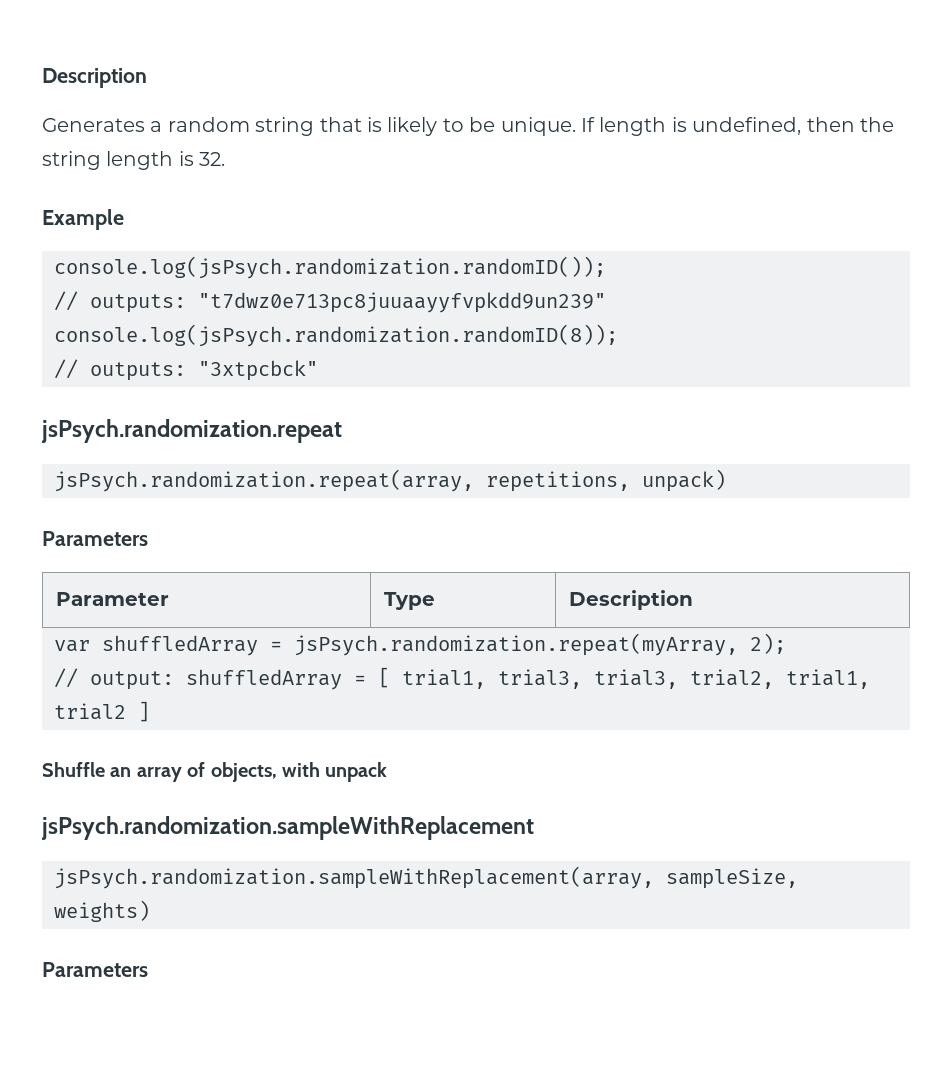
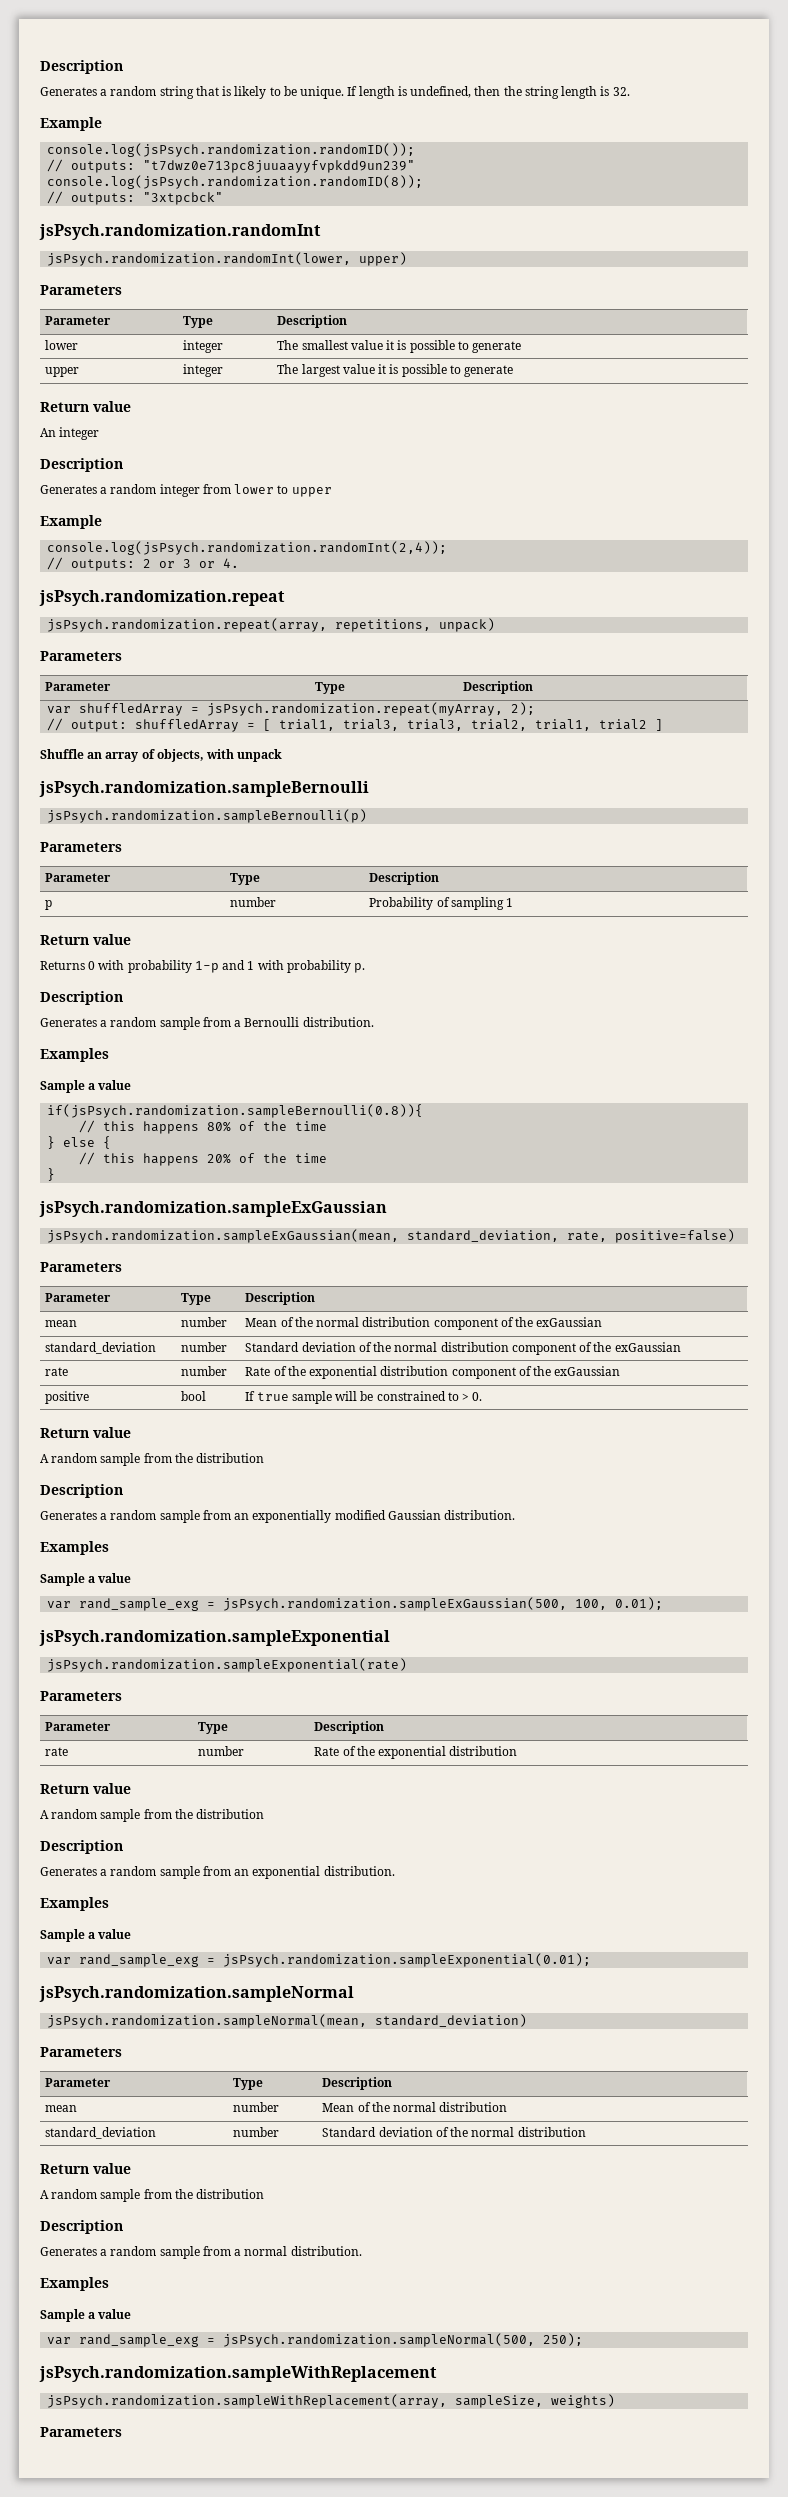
+ jsPsych.randomization.randomInt
+ jsPsych.randomization.randomInt(lower, upper)
+ Parameters
+ Parameter | Type | Description
+ lower | integer | The smallest value it is possible to generate
+ upper | integer | The largest value it is possible to generate
+ Return value
+ An integer
+ Description
+ Generates a random integer from lower to upper
+ Example
+ console.log(jsPsych.randomization.randomInt(2,4));
+ // outputs: 2 or 3 or 4.
+ jsPsych.randomization.sampleBernoulli
+ jsPsych.randomization.sampleBernoulli(p)
+ Parameters
+ Parameter | Type | Description
+ p | number | Probability of sampling 1
+ Return value
+ Returns 0 with probability 1-p and 1 with probability p.
+ Description
+ Generates a random sample from a Bernoulli distribution.
+ Examples
+ Sample a value
+ if(jsPsych.randomization.sampleBernoulli(0.8)){
+ // this happens 80% of the time
+ } else {
+ // this happens 20% of the time
+ }
+ jsPsych.randomization.sampleExGaussian
+ jsPsych.randomization.sampleExGaussian(mean, standard_deviation, rate, positive=false)
+ Parameters
+ Parameter | Type | Description
+ mean | number | Mean of the normal distribution component of the exGaussian
+ standard_deviation | number | Standard deviation of the normal distribution component of the exGaussian
+ rate | number | Rate of the exponential distribution component of the exGaussian
+ positive | bool | If true sample will be constrained to > 0.
+ Return value
+ A random sample from the distribution
+ Description
+ Generates a random sample from an exponentially modified Gaussian distribution.
+ Examples
+ Sample a value
+ var rand_sample_exg = jsPsych.randomization.sampleExGaussian(500, 100, 0.01);
+ jsPsych.randomization.sampleExponential
+ jsPsych.randomization.sampleExponential(rate)
+ Parameters
+ Parameter | Type | Description
+ rate | number | Rate of the exponential distribution
+ Return value
+ A random sample from the distribution
+ Description
+ Generates a random sample from an exponential distribution.
+ Examples
+ Sample a value
+ var rand_sample_exg = jsPsych.randomization.sampleExponential(0.01);
+ jsPsych.randomization.sampleNormal
+ jsPsych.randomization.sampleNormal(mean, standard_deviation)
+ Parameters
+ Parameter | Type | Description
+ mean | number | Mean of the normal distribution
+ standard_deviation | number | Standard deviation of the normal distribution
+ Return value
+ A random sample from the distribution
+ Description
+ Generates a random sample from a normal distribution.
+ Examples
+ Sample a value
+ var rand_sample_exg = jsPsych.randomization.sampleNormal(500, 250);

